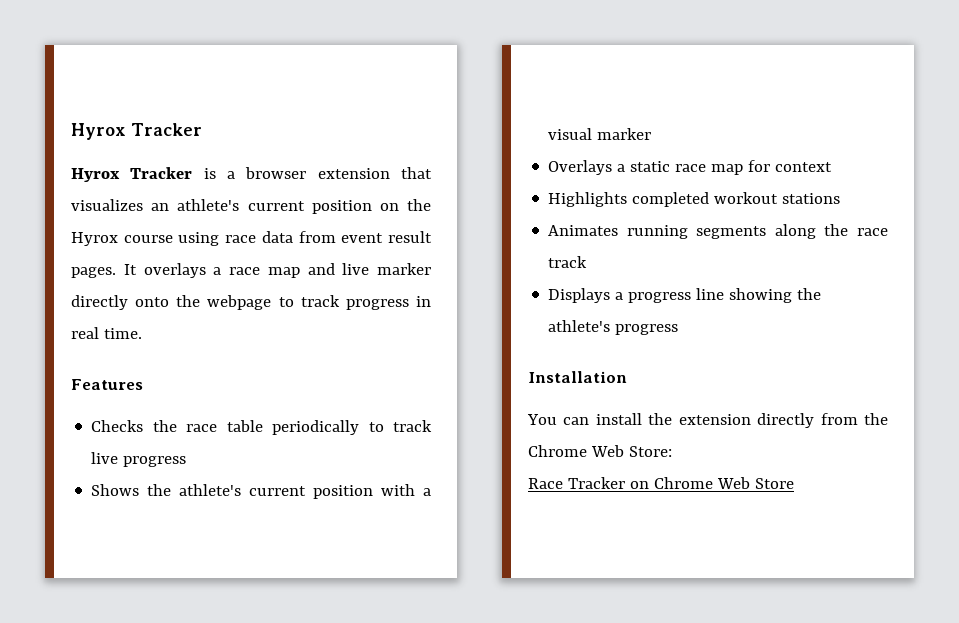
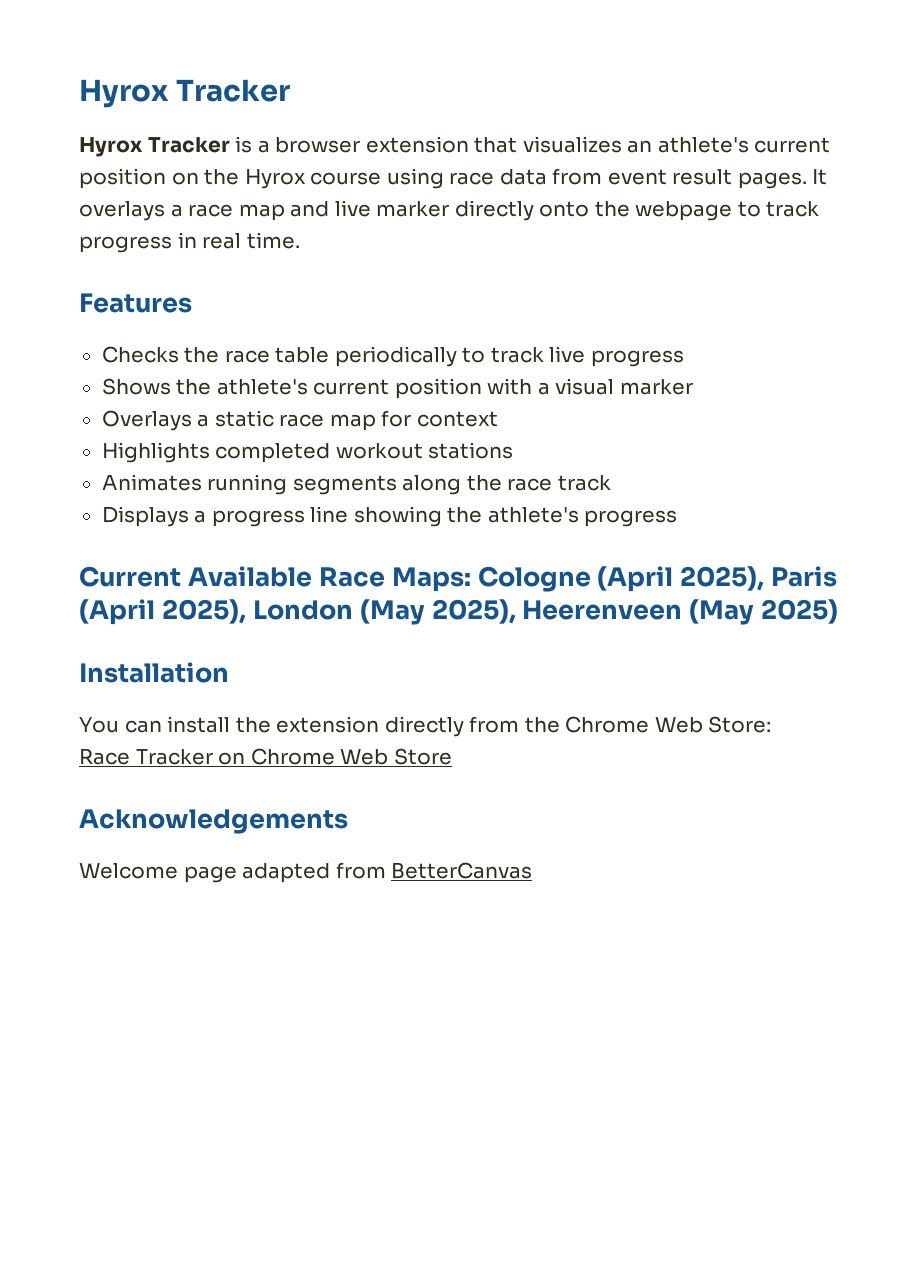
+ Current Available Race Maps: Cologne (April 2025), Paris (April 2025), London (May 2025), Heerenveen (May 2025)
+ Acknowledgements
+ Welcome page adapted from BetterCanvas

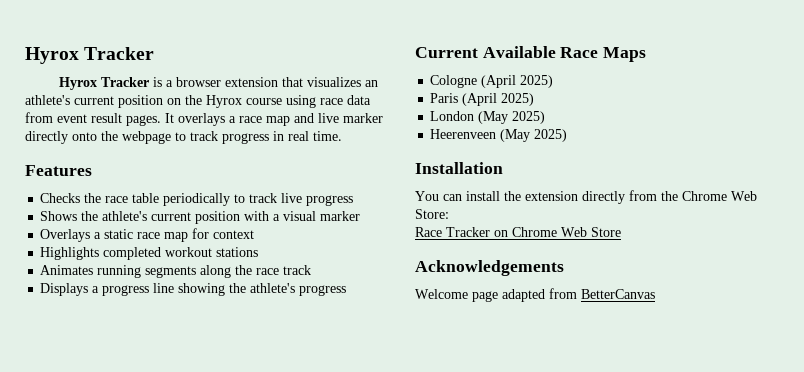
- Current Available Race Maps: Cologne (April 2025), Paris (April 2025), London (May 2025), Heerenveen (May 2025)
+ Current Available Race Maps
+ Cologne (April 2025)
+ Paris (April 2025)
+ London (May 2025)
+ Heerenveen (May 2025)

